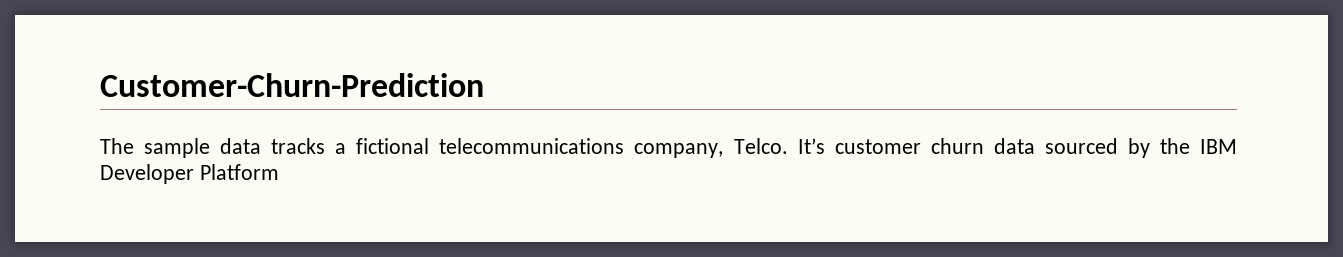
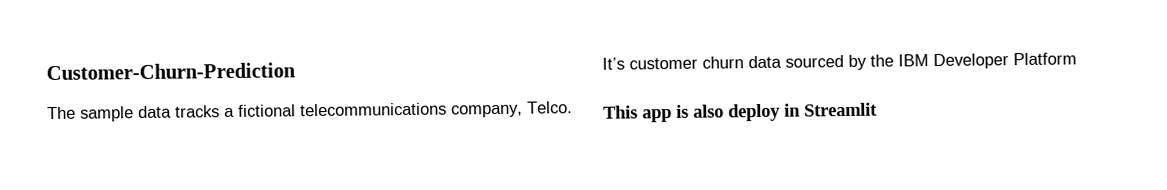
+ This app is also deploy in Streamlit

